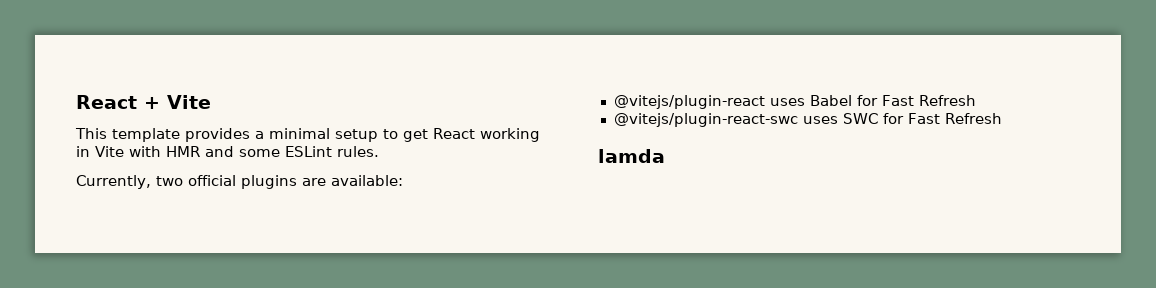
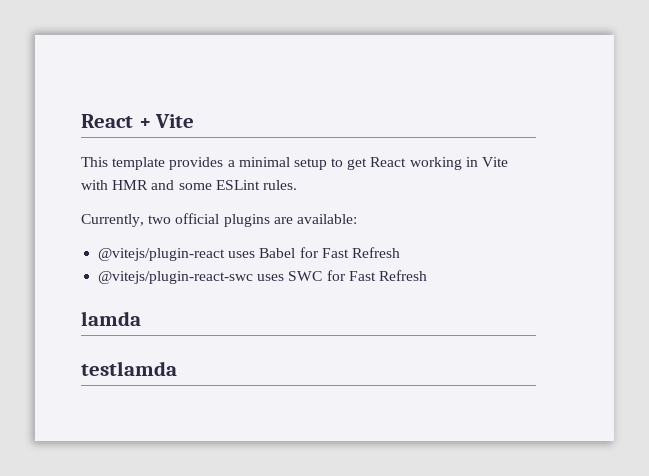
+ testlamda

